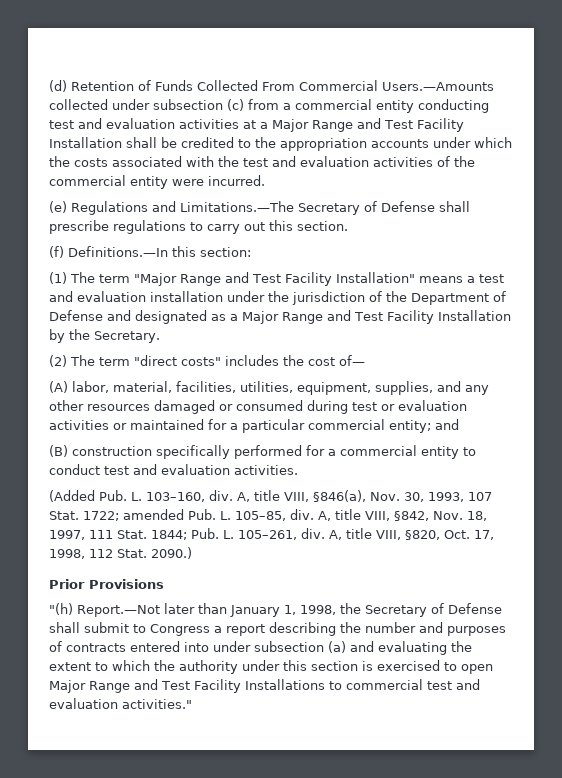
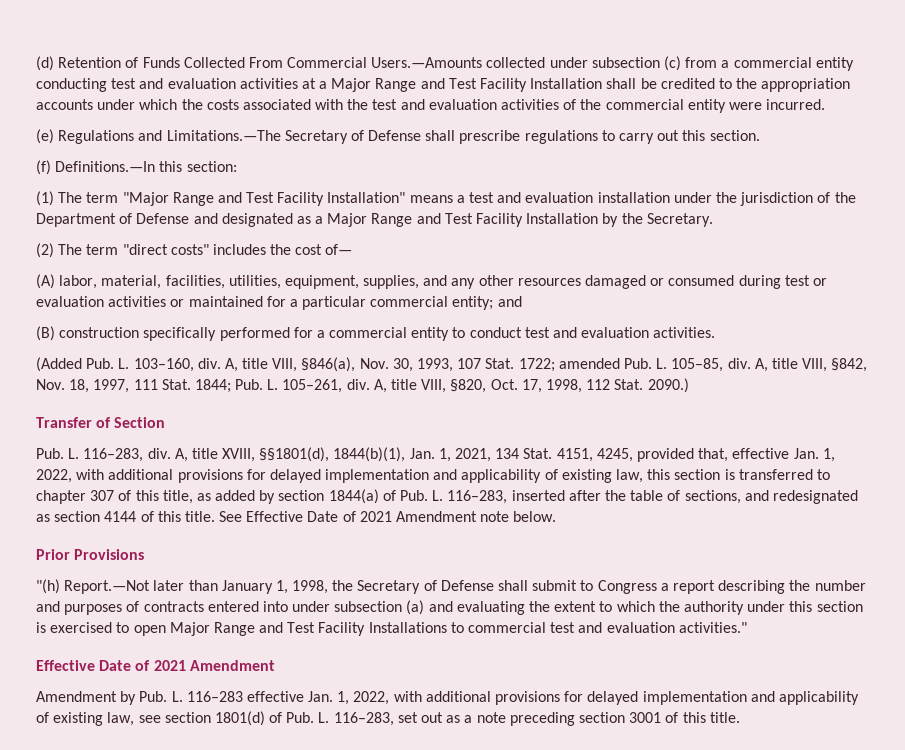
+ Transfer of Section
+ Pub. L. 116–283, div. A, title XVIII, §§1801(d), 1844(b)(1), Jan. 1, 2021, 134 Stat. 4151, 4245, provided that, effective Jan. 1, 2022, with additional provisions for delayed implementation and applicability of existing law, this section is transferred to chapter 307 of this title, as added by section 1844(a) of Pub. L. 116–283, inserted after the table of sections, and redesignated as section 4144 of this title. See Effective Date of 2021 Amendment note below.
  "(h) Report.—Not later than January 1, 1998, the Secretary of Defense shall submit to Congress a report describing the number and purposes of contracts entered into under subsection (a) and evaluating the extent to which the authority under this section is exercised to open Major Range and Test Facility Installations to commercial test and evaluation activities."
+ Effective Date of 2021 Amendment
+ Amendment by Pub. L. 116–283 effective Jan. 1, 2022, with additional provisions for delayed implementation and applicability of existing law, see section 1801(d) of Pub. L. 116–283, set out as a note preceding section 3001 of this title.

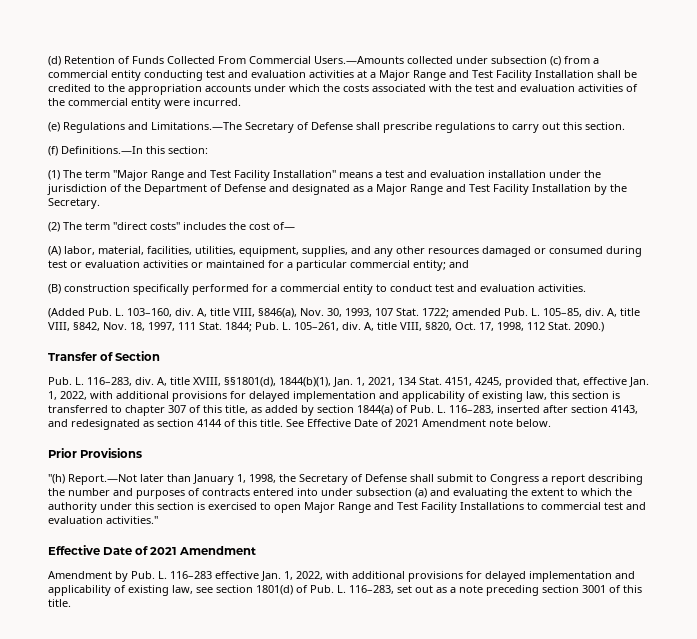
- 4151, 4245, provided that, effective Jan. 1, 2022, with additional provisions for delayed implementation and applicability of existing law, this section is transferred to chapter 307 of this title, as added by section 1844(a) of Pub. L. 116–283, inserted after the table of sections, and redesignated as section 4144 of this title.
+ 4151, 4245, provided that, effective Jan. 1, 2022, with additional provisions for delayed implementation and applicability of existing law, this section is transferred to chapter 307 of this title, as added by section 1844(a) of Pub. L. 116–283, inserted after section 4143, and redesignated as section 4144 of this title.

